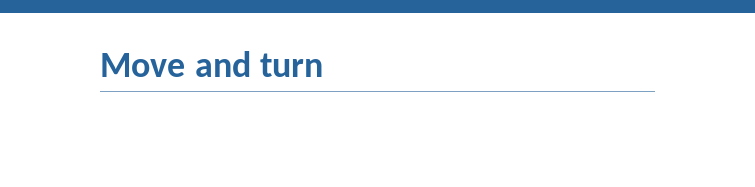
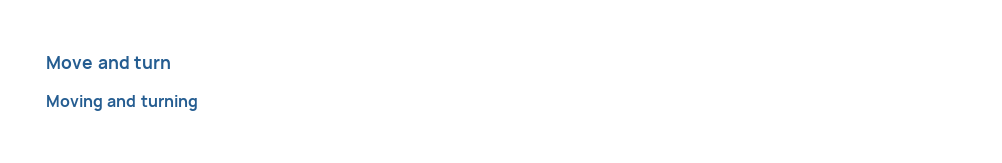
+ Moving and turning

